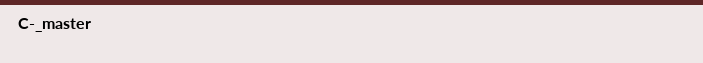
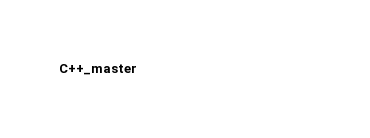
- C-_master
+ C++_master

